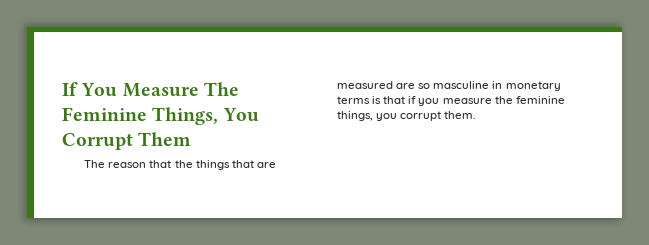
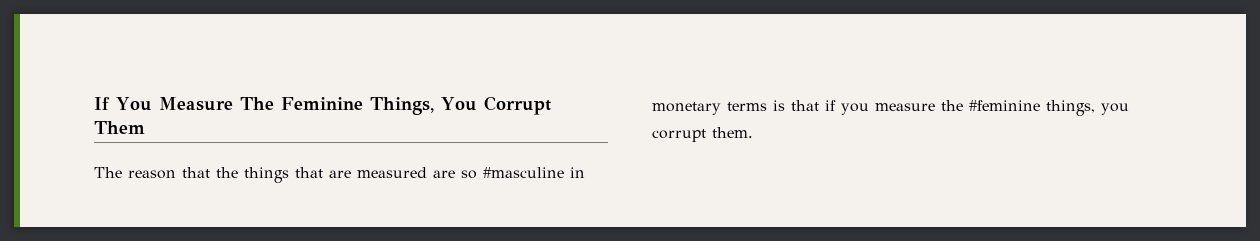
- The reason that the things that are measured are so masculine in monetary terms is that if you measure the feminine things, you corrupt them.
+ The reason that the things that are measured are so #masculine in monetary terms is that if you measure the #feminine things, you corrupt them.

